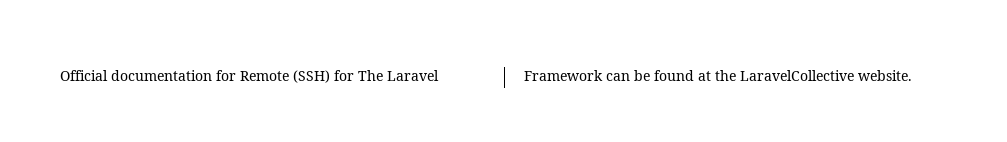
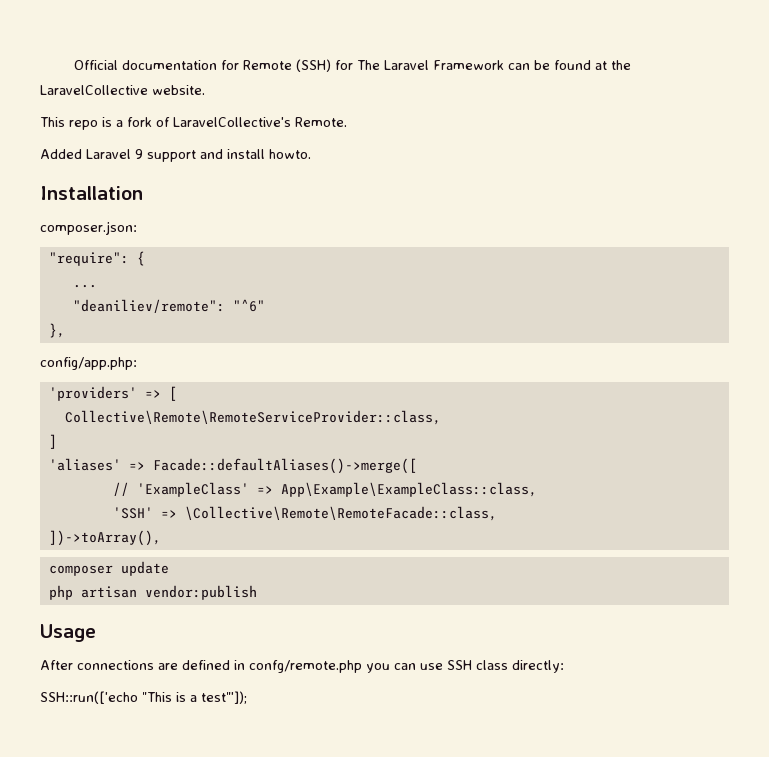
+ This repo is a fork of LaravelCollective's Remote.
+ Added Laravel 9 support and install howto.
+ Installation
+ composer.json:
+ "require": {
+ ...
+ "deaniliev/remote": "^6"
+ },
+ config/app.php:
+ 'providers' => [
+ Collective\Remote\RemoteServiceProvider::class,
+ ]
+ 'aliases' => Facade::defaultAliases()->merge([
+ // 'ExampleClass' => App\Example\ExampleClass::class,
+ 'SSH' => \Collective\Remote\RemoteFacade::class,
+ ])->toArray(),
+ composer update
+ php artisan vendor:publish
+ Usage
+ After connections are defined in confg/remote.php you can use SSH class directly:
+ SSH::run(['echo "This is a test"']);

